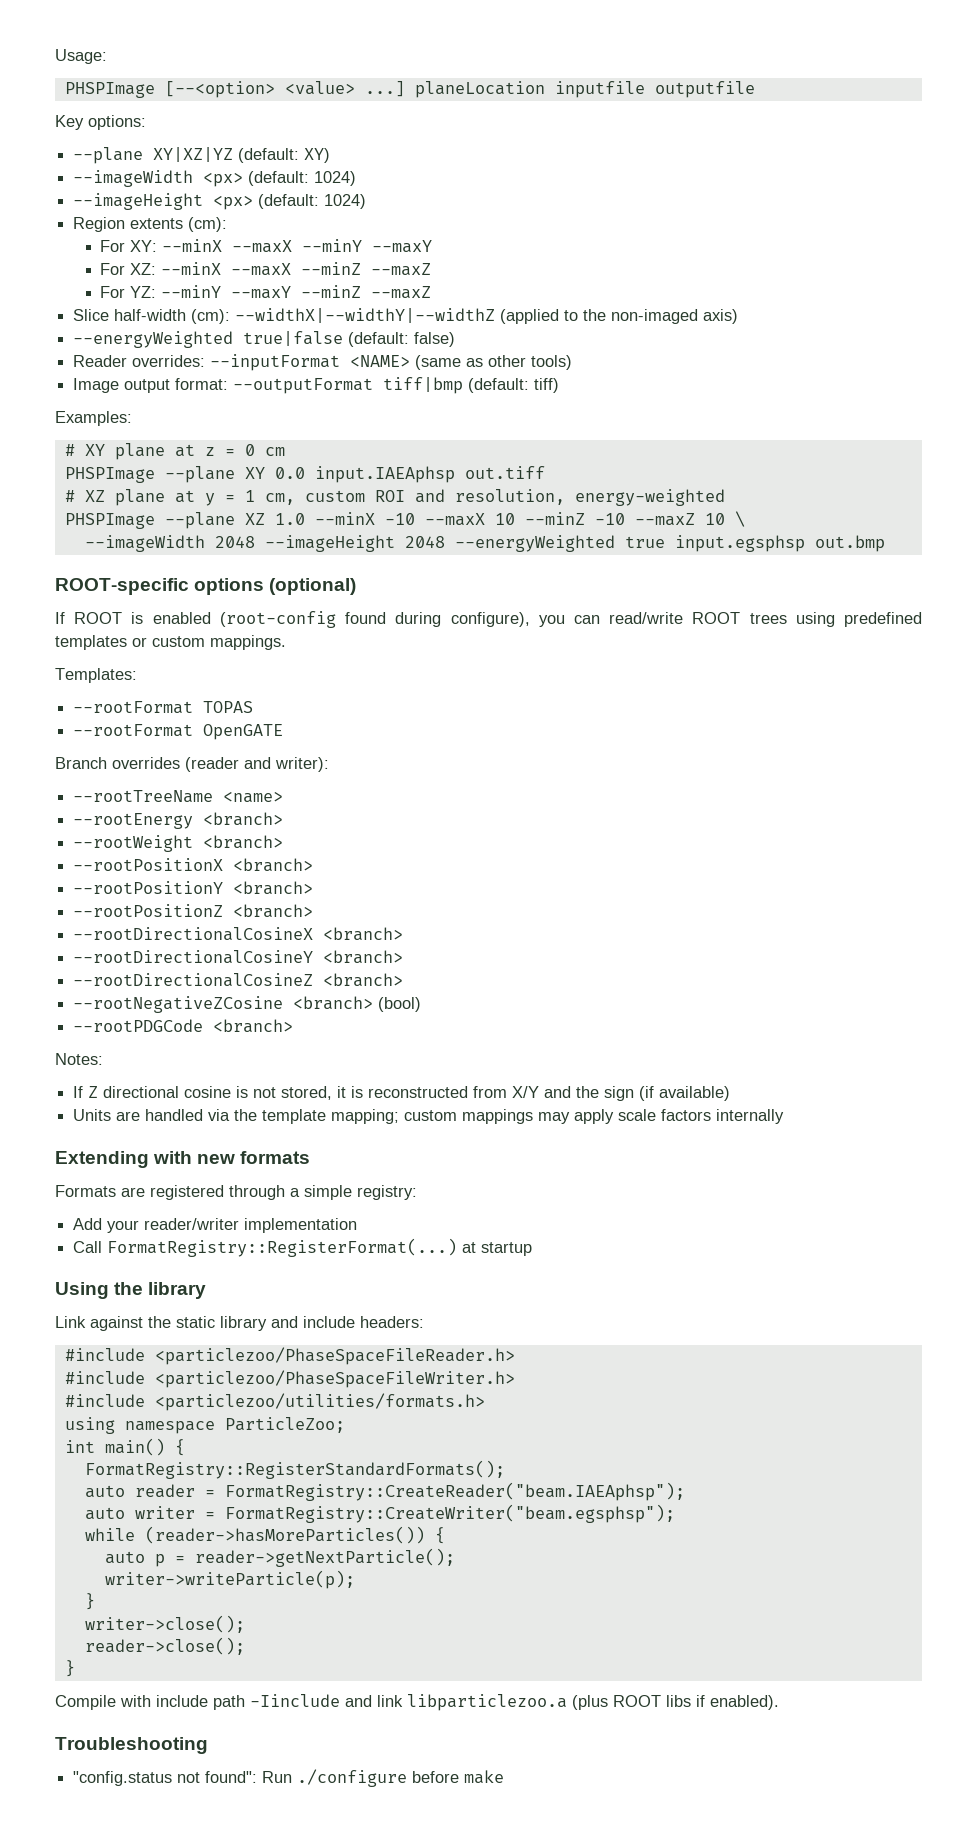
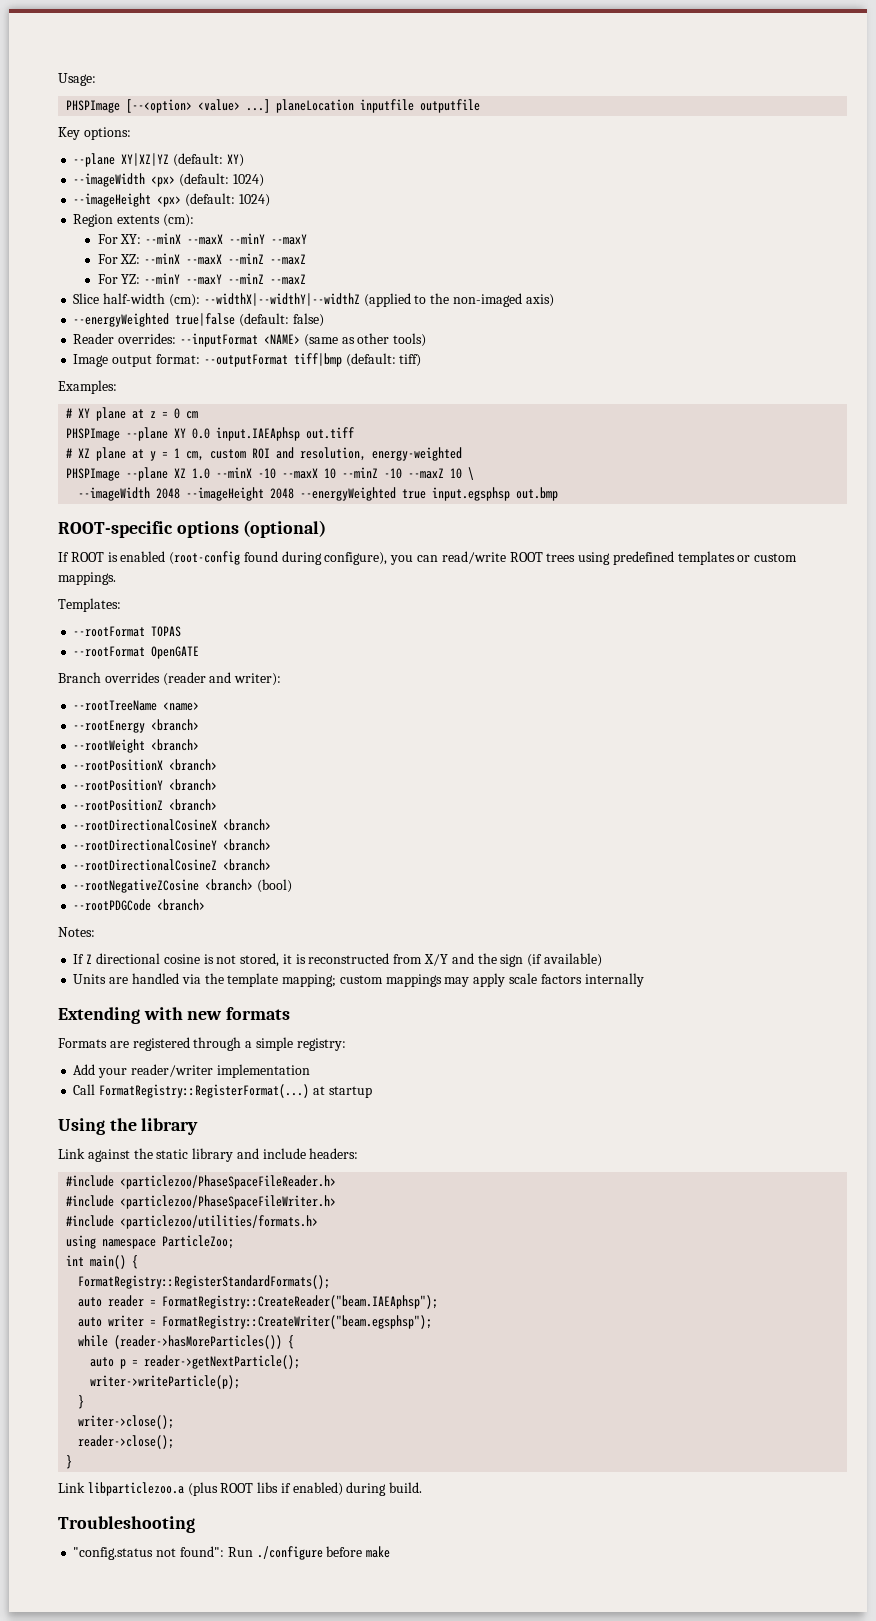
- Compile with include path -Iinclude and link libparticlezoo.a (plus ROOT libs if enabled).
+ Link libparticlezoo.a (plus ROOT libs if enabled) during build.

